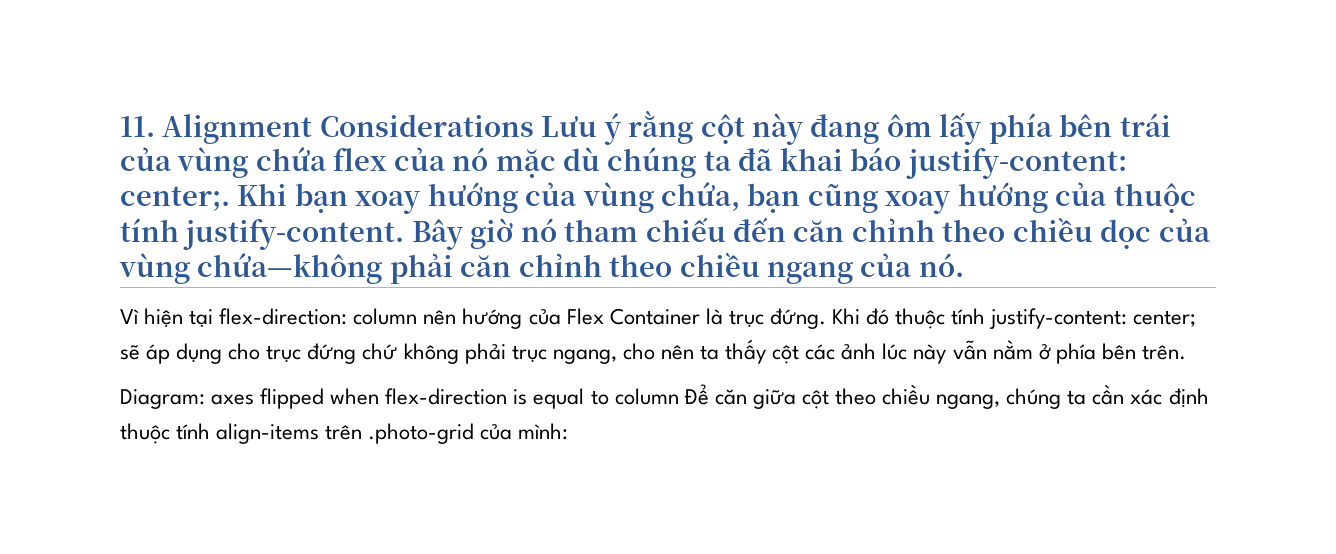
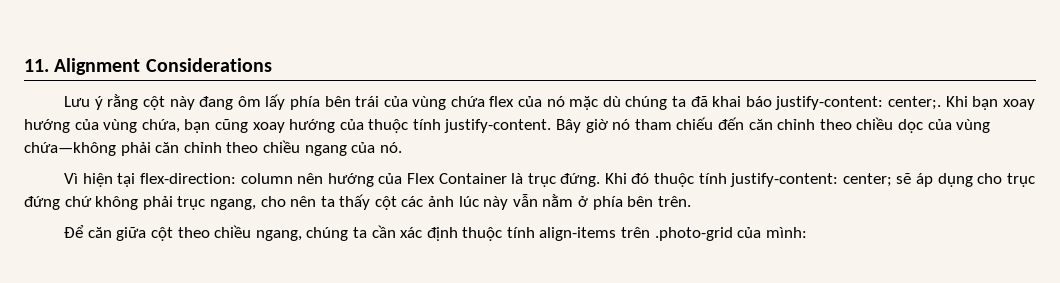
- 11. Alignment Considerations Lưu ý rằng cột này đang ôm lấy phía bên trái của vùng chứa flex của nó mặc dù chúng ta đã khai báo justify-content: center;.
+ 11. Alignment Considerations
+ Lưu ý rằng cột này đang ôm lấy phía bên trái của vùng chứa flex của nó mặc dù chúng ta đã khai báo justify-content: center;.
- Diagram: axes flipped when flex-direction is equal to column Để căn giữa cột theo chiều ngang, chúng ta cần xác định thuộc tính align-items trên .photo-grid của mình:
+ Để căn giữa cột theo chiều ngang, chúng ta cần xác định thuộc tính align-items trên .photo-grid của mình:

